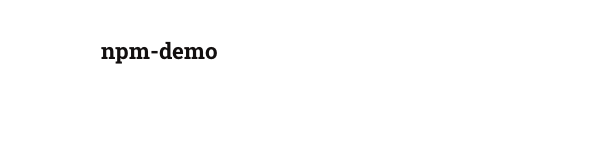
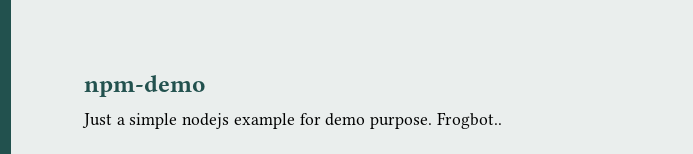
+ Just a simple nodejs example for demo purpose. Frogbot..

